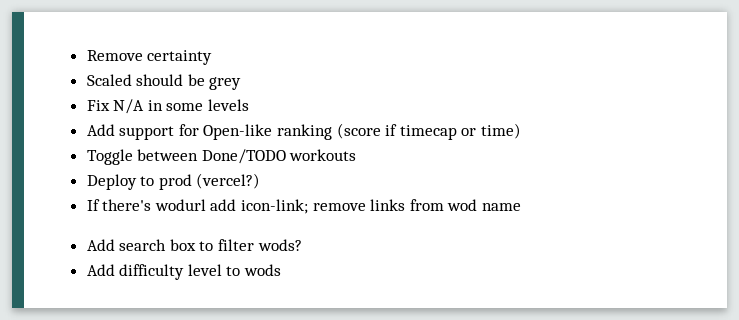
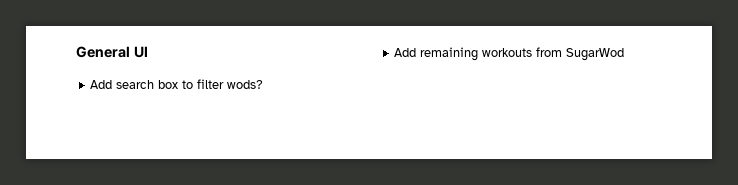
- Remove certainty
- Scaled should be grey
- Fix N/A in some levels
- Add support for Open-like ranking (score if timecap or time)
- Toggle between Done/TODO workouts
- Deploy to prod (vercel?)
- If there's wodurl add icon-link; remove links from wod name
+ General UI
- Add difficulty level to wods
+ Add remaining workouts from SugarWod

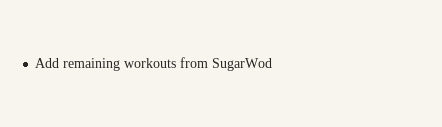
- General UI
- Add search box to filter wods?

